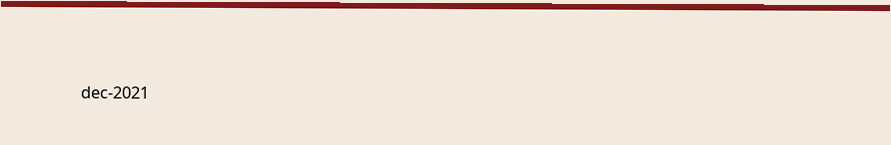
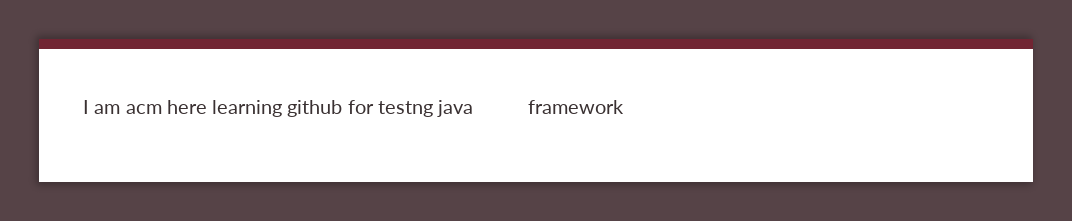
- dec-2021
+ I am acm here learning github for testng java framework

